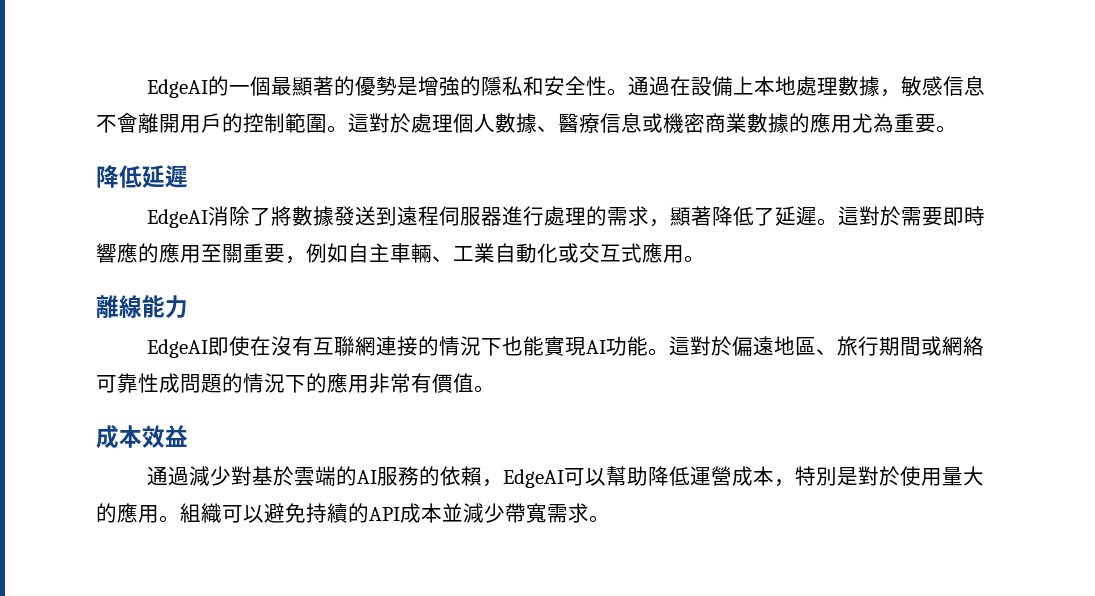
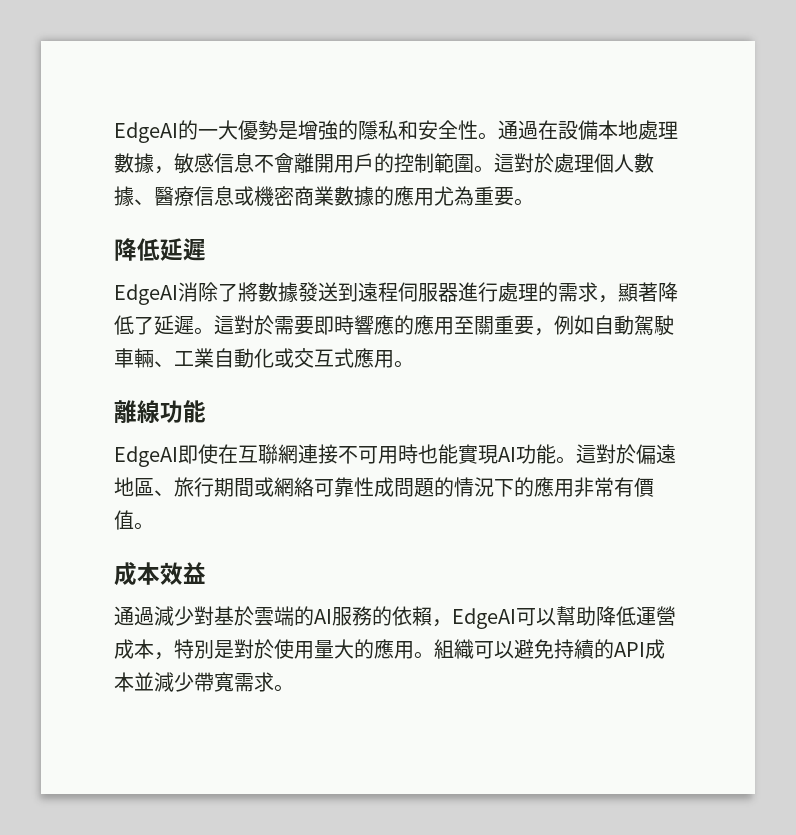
- EdgeAI的一個最顯著的優勢是增強的隱私和安全性。
+ EdgeAI的一大優勢是增強的隱私和安全性。
- 通過在設備上本地處理數據，敏感信息不會離開用戶的控制範圍。
+ 通過在設備本地處理數據，敏感信息不會離開用戶的控制範圍。
- 這對於需要即時響應的應用至關重要，例如自主車輛、工業自動化或交互式應用。
+ 這對於需要即時響應的應用至關重要，例如自動駕駛車輛、工業自動化或交互式應用。
- 離線能力
+ 離線功能
- EdgeAI即使在沒有互聯網連接的情況下也能實現AI功能。
+ EdgeAI即使在互聯網連接不可用時也能實現AI功能。

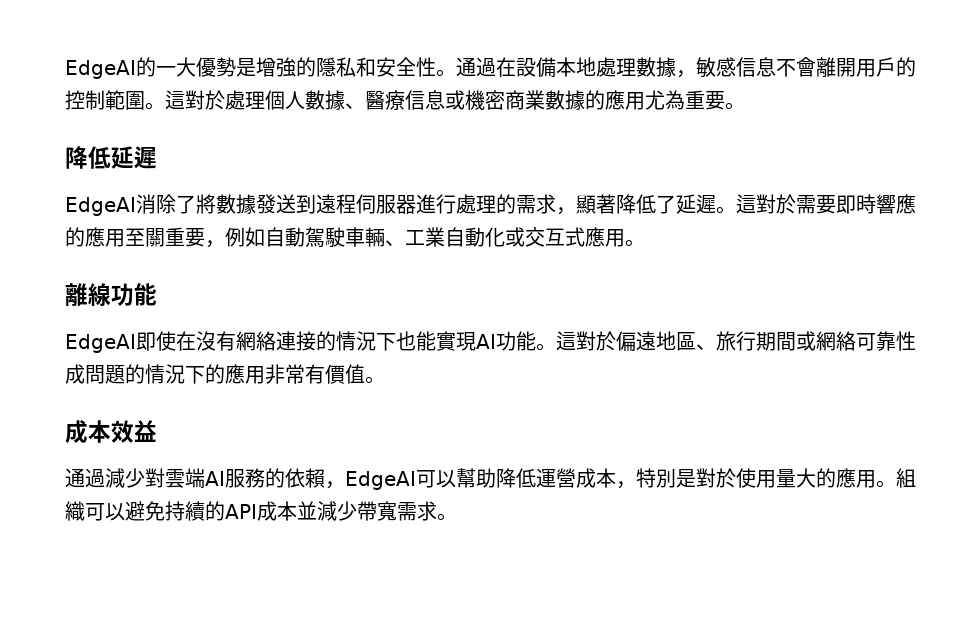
- EdgeAI即使在互聯網連接不可用時也能實現AI功能。
+ EdgeAI即使在沒有網絡連接的情況下也能實現AI功能。
- 通過減少對基於雲端的AI服務的依賴，EdgeAI可以幫助降低運營成本，特別是對於使用量大的應用。
+ 通過減少對雲端AI服務的依賴，EdgeAI可以幫助降低運營成本，特別是對於使用量大的應用。

